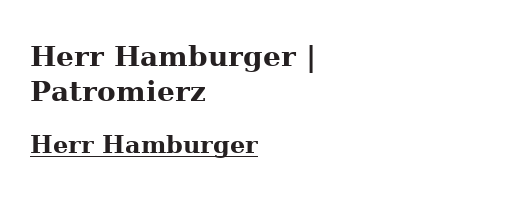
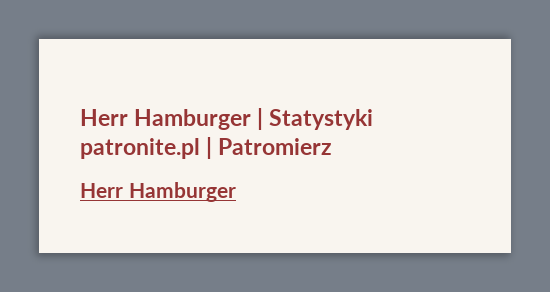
- Herr Hamburger | Patromierz
+ Herr Hamburger | Statystyki patronite.pl | Patromierz

